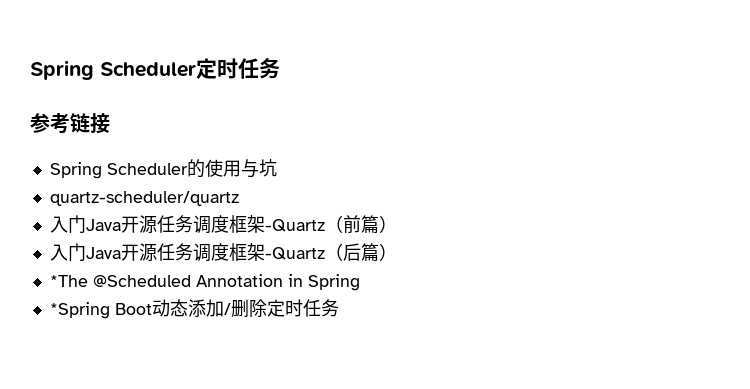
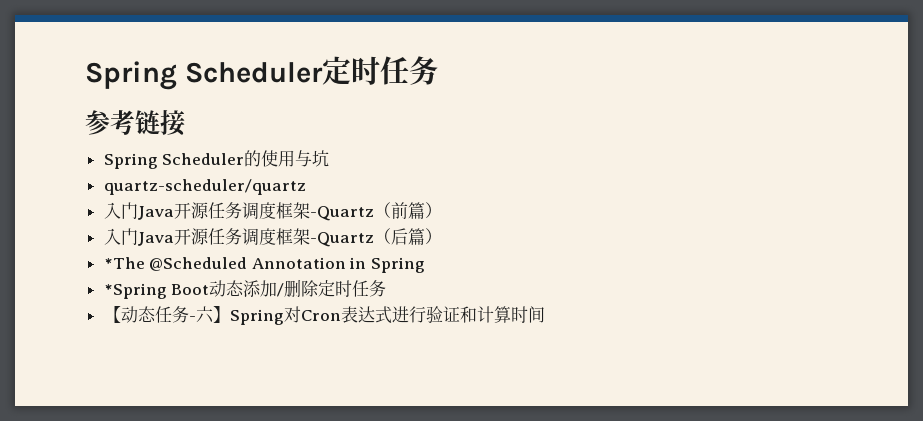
+ 【动态任务-六】Spring对Cron表达式进行验证和计算时间

